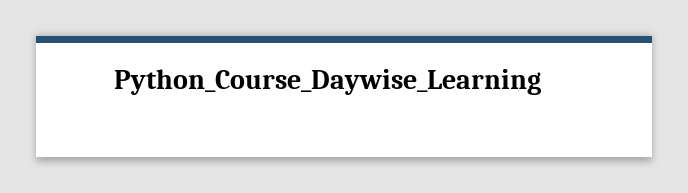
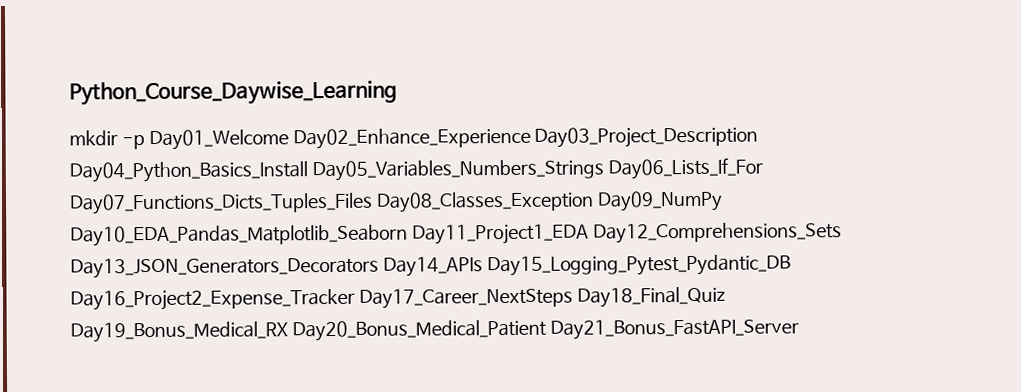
+ mkdir -p Day01_Welcome Day02_Enhance_Experience Day03_Project_Description
+ Day04_Python_Basics_Install Day05_Variables_Numbers_Strings Day06_Lists_If_For
+ Day07_Functions_Dicts_Tuples_Files Day08_Classes_Exception Day09_NumPy
+ Day10_EDA_Pandas_Matplotlib_Seaborn Day11_Project1_EDA Day12_Comprehensions_Sets
+ Day13_JSON_Generators_Decorators Day14_APIs Day15_Logging_Pytest_Pydantic_DB
+ Day16_Project2_Expense_Tracker Day17_Career_NextSteps Day18_Final_Quiz
+ Day19_Bonus_Medical_RX Day20_Bonus_Medical_Patient Day21_Bonus_FastAPI_Server

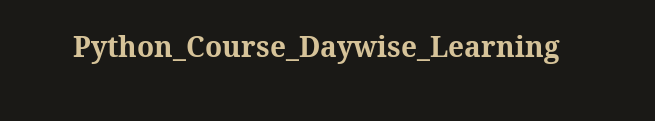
- mkdir -p Day01_Welcome Day02_Enhance_Experience Day03_Project_Description
- Day04_Python_Basics_Install Day05_Variables_Numbers_Strings Day06_Lists_If_For
- Day07_Functions_Dicts_Tuples_Files Day08_Classes_Exception Day09_NumPy
- Day10_EDA_Pandas_Matplotlib_Seaborn Day11_Project1_EDA Day12_Comprehensions_Sets
- Day13_JSON_Generators_Decorators Day14_APIs Day15_Logging_Pytest_Pydantic_DB
- Day16_Project2_Expense_Tracker Day17_Career_NextSteps Day18_Final_Quiz
- Day19_Bonus_Medical_RX Day20_Bonus_Medical_Patient Day21_Bonus_FastAPI_Server

